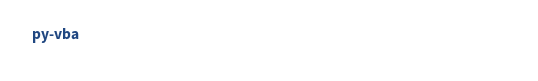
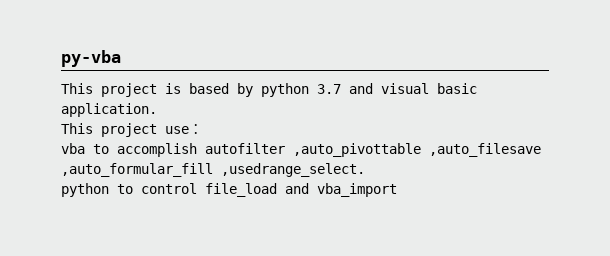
+ This project is based by python 3.7 and visual basic application.
+ This project use：
+ vba to accomplish autofilter ,auto_pivottable ,auto_filesave ,auto_formular_fill ,usedrange_select.
+ python to control file_load and vba_import

